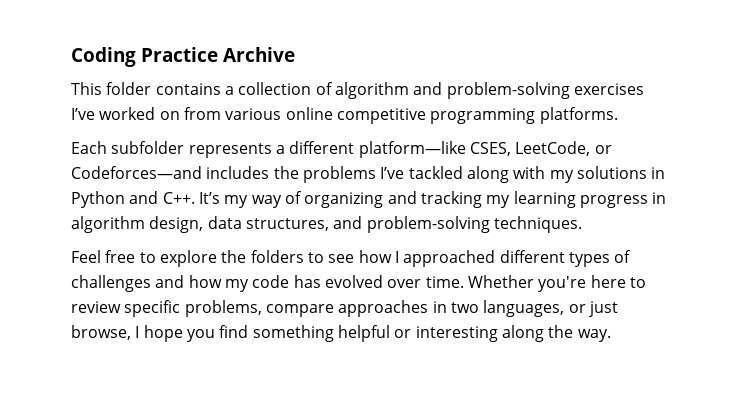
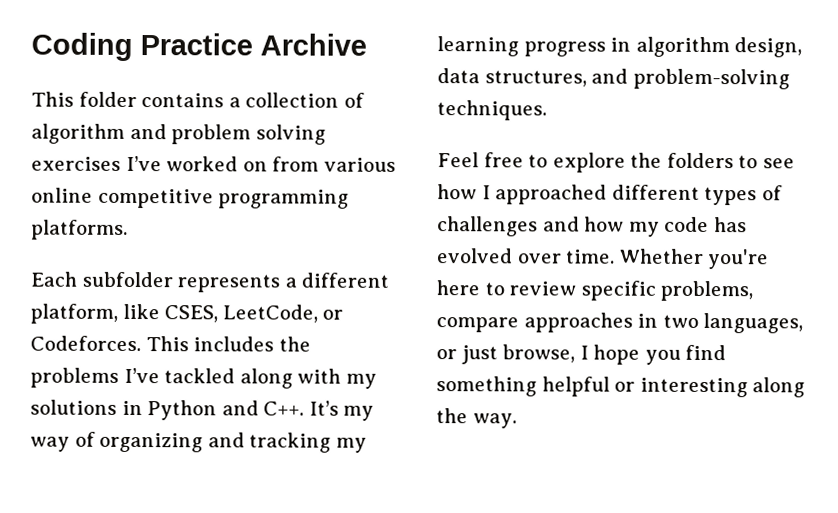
- This folder contains a collection of algorithm and problem-solving exercises I’ve worked on from various online competitive programming platforms.
+ This folder contains a collection of algorithm and problem solving exercises I’ve worked on from various online competitive programming platforms.
- Each subfolder represents a different platform—like CSES, LeetCode, or Codeforces—and includes the problems I’ve tackled along with my solutions in Python and C++. It’s my way of organizing and tracking my learning progress in algorithm design, data structures, and problem-solving techniques.
+ Each subfolder represents a different platform, like CSES, LeetCode, or Codeforces. This includes the problems I’ve tackled along with my solutions in Python and C++. It’s my way of organizing and tracking my learning progress in algorithm design, data structures, and problem-solving techniques.

